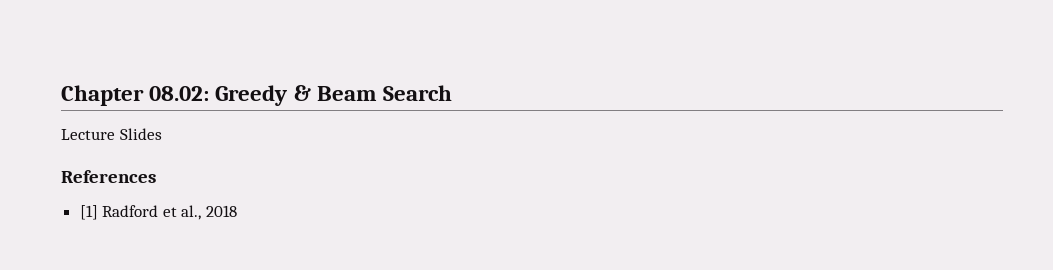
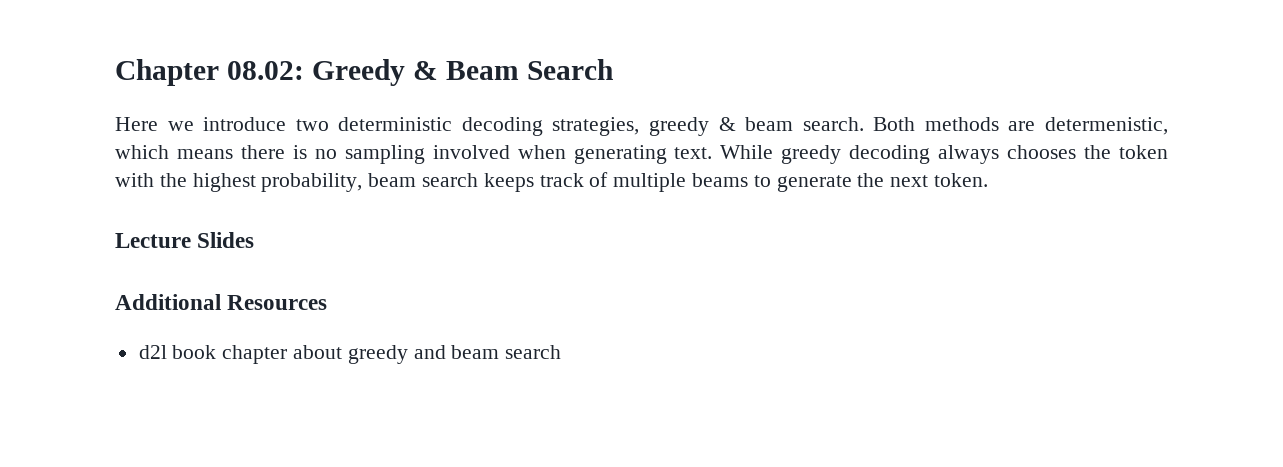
+ Here we introduce two deterministic decoding strategies, greedy & beam search. Both methods are determenistic, which means there is no sampling involved when generating text. While greedy decoding always chooses the token with the highest probability, beam search keeps track of multiple beams to generate the next token.
  Lecture Slides
- References
- [1] Radford et al., 2018
+ Additional Resources
+ d2l book chapter about greedy and beam search

